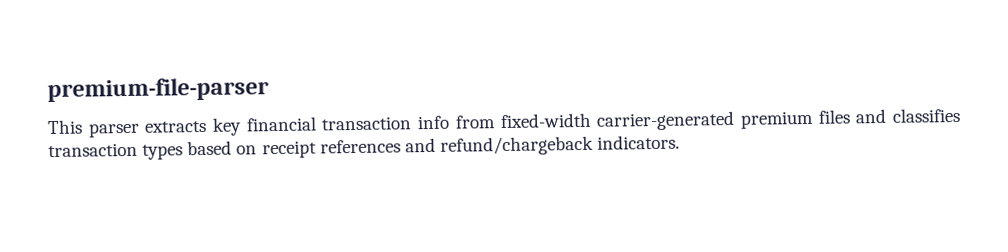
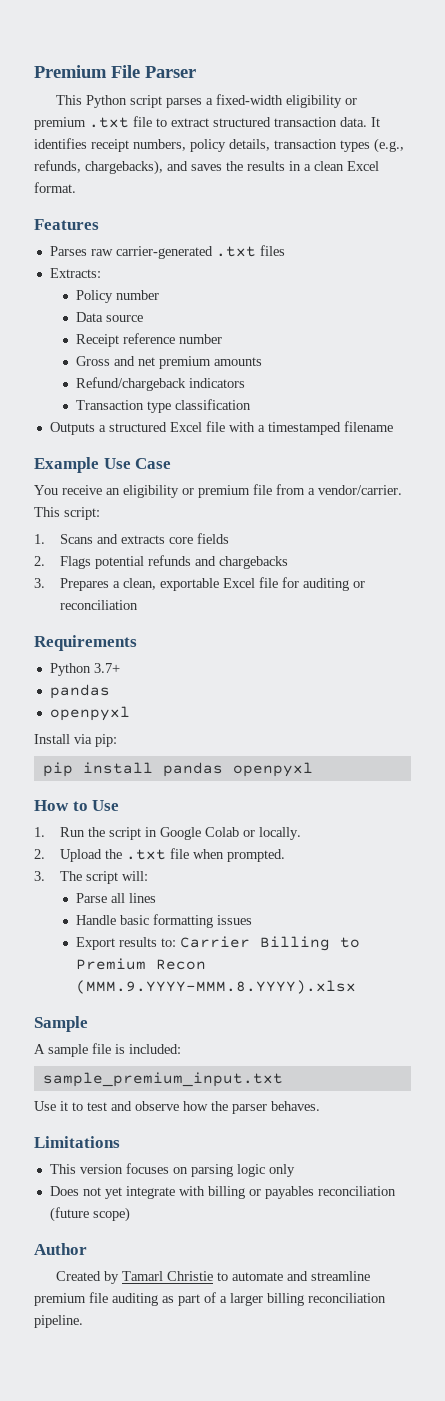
- premium-file-parser
- This parser extracts key financial transaction info from fixed-width carrier-generated premium files and classifies transaction types based on receipt references and refund/chargeback indicators.
+ Premium File Parser
+ This Python script parses a fixed-width eligibility or premium .txt file to extract structured transaction data. It identifies receipt numbers, policy details, transaction types (e.g., refunds, chargebacks), and saves the results in a clean Excel format.
+ Features
+ Parses raw carrier-generated .txt files
+ Extracts:
+ Policy number
+ Data source
+ Receipt reference number
+ Gross and net premium amounts
+ Refund/chargeback indicators
+ Transaction type classification
+ Outputs a structured Excel file with a timestamped filename
+ Example Use Case
+ You receive an eligibility or premium file from a vendor/carrier. This script:
+ 1. Scans and extracts core fields
+ 2. Flags potential refunds and chargebacks
+ 3. Prepares a clean, exportable Excel file for auditing or reconciliation
+ Requirements
+ Python 3.7+
+ pandas
+ openpyxl
+ Install via pip:
+ pip install pandas openpyxl
+ How to Use
+ 1. Run the script in Google Colab or locally.
+ 2. Upload the .txt file when prompted.
+ 3. The script will:
+ Parse all lines
+ Handle basic formatting issues
+ Export results to: Carrier Billing to Premium Recon (MMM.9.YYYY-MMM.8.YYYY).xlsx
+ Sample
+ A sample file is included:
+ sample_premium_input.txt
+ Use it to test and observe how the parser behaves.
+ Limitations
+ This version focuses on parsing logic only
+ Does not yet integrate with billing or payables reconciliation (future scope)
+ Author
+ Created by Tamarl Christie to automate and streamline premium file auditing as part of a larger billing reconciliation pipeline.

